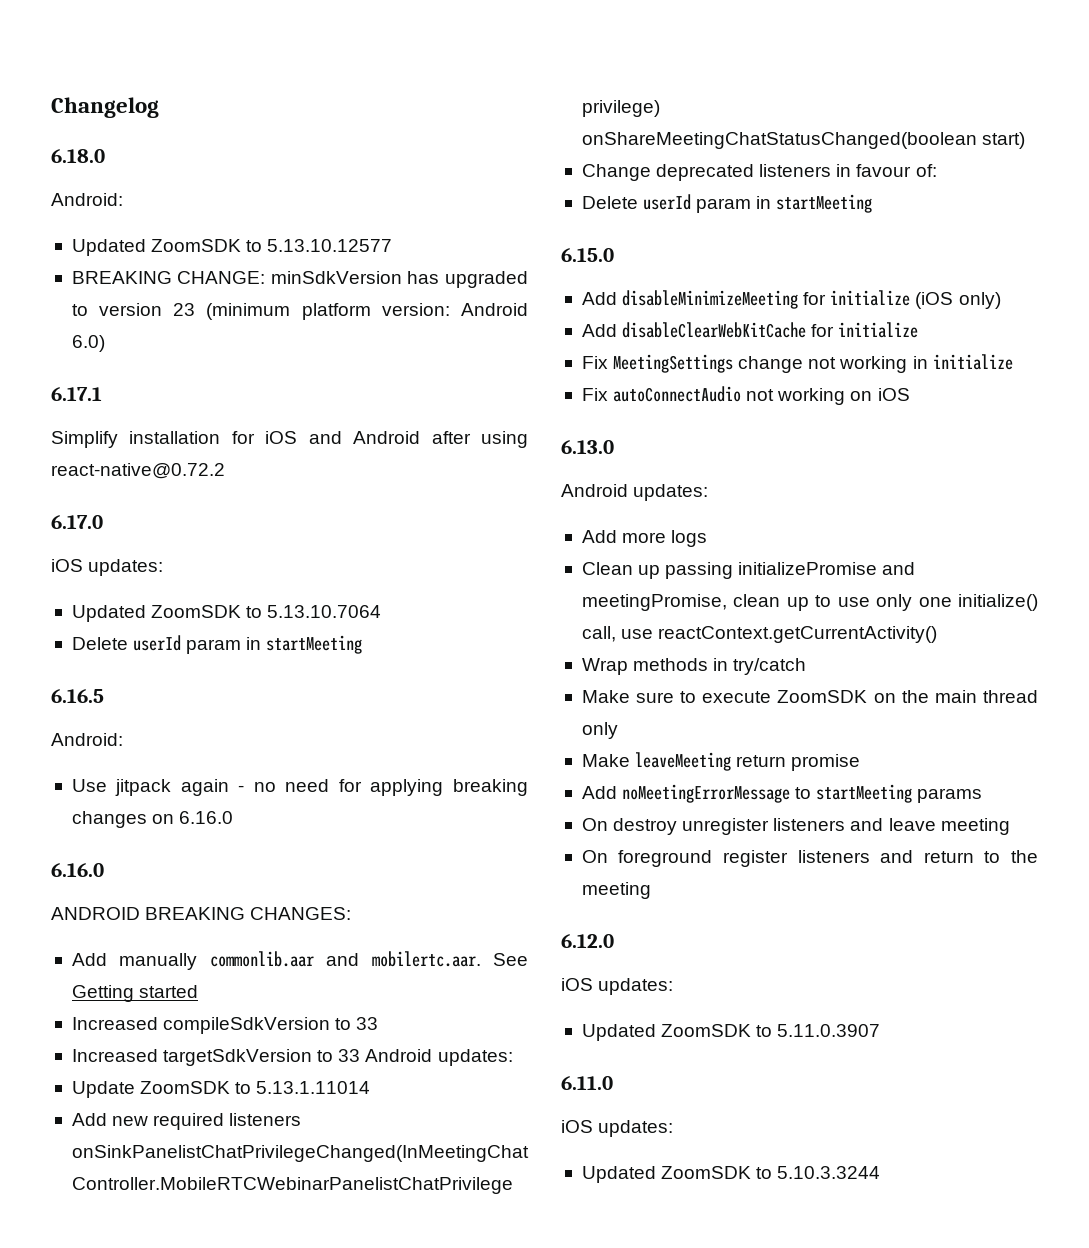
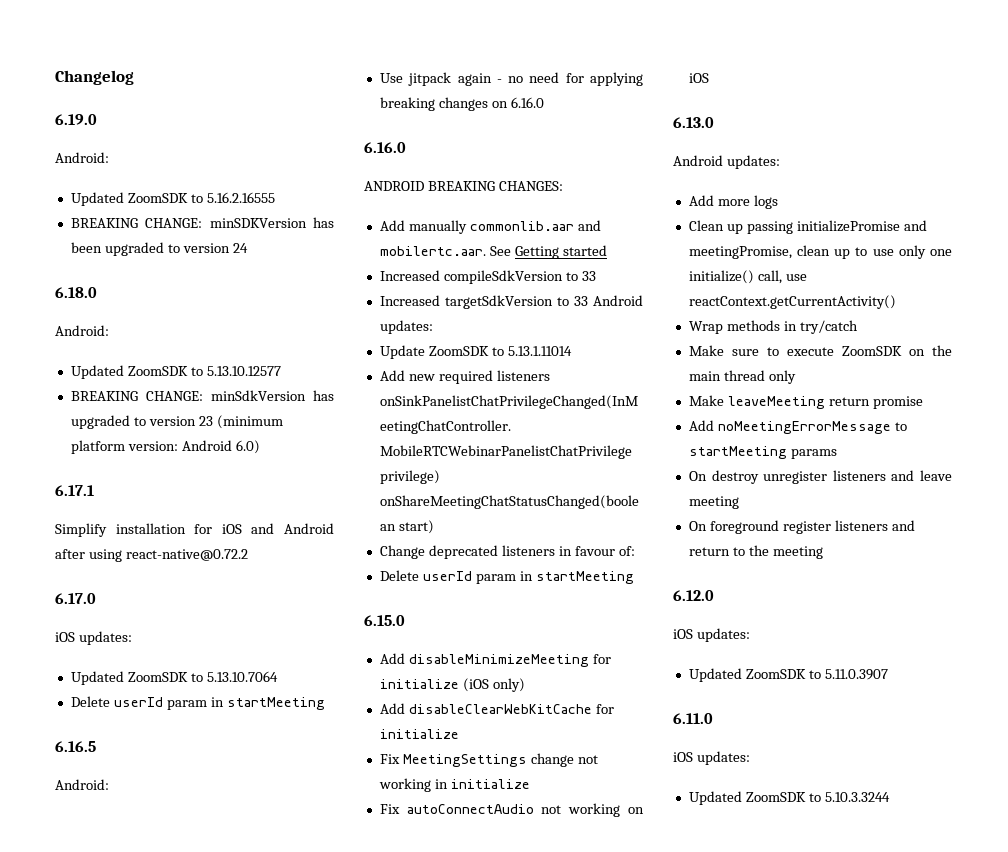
+ 6.19.0
+ Android:
+ Updated ZoomSDK to 5.16.2.16555
+ BREAKING CHANGE: minSDKVersion has been upgraded to version 24

